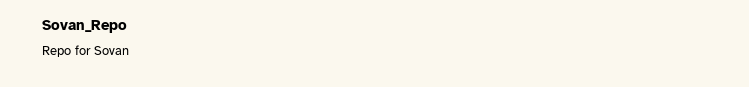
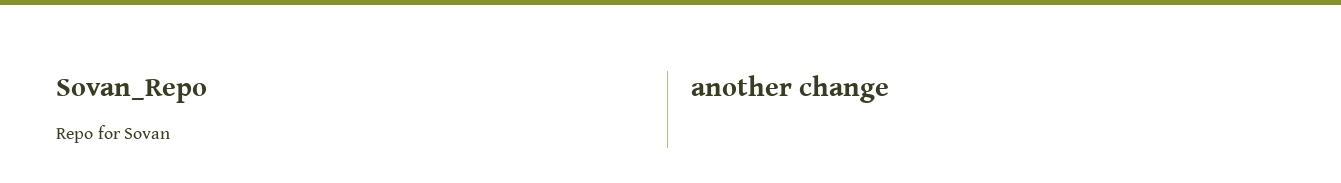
+ another change

